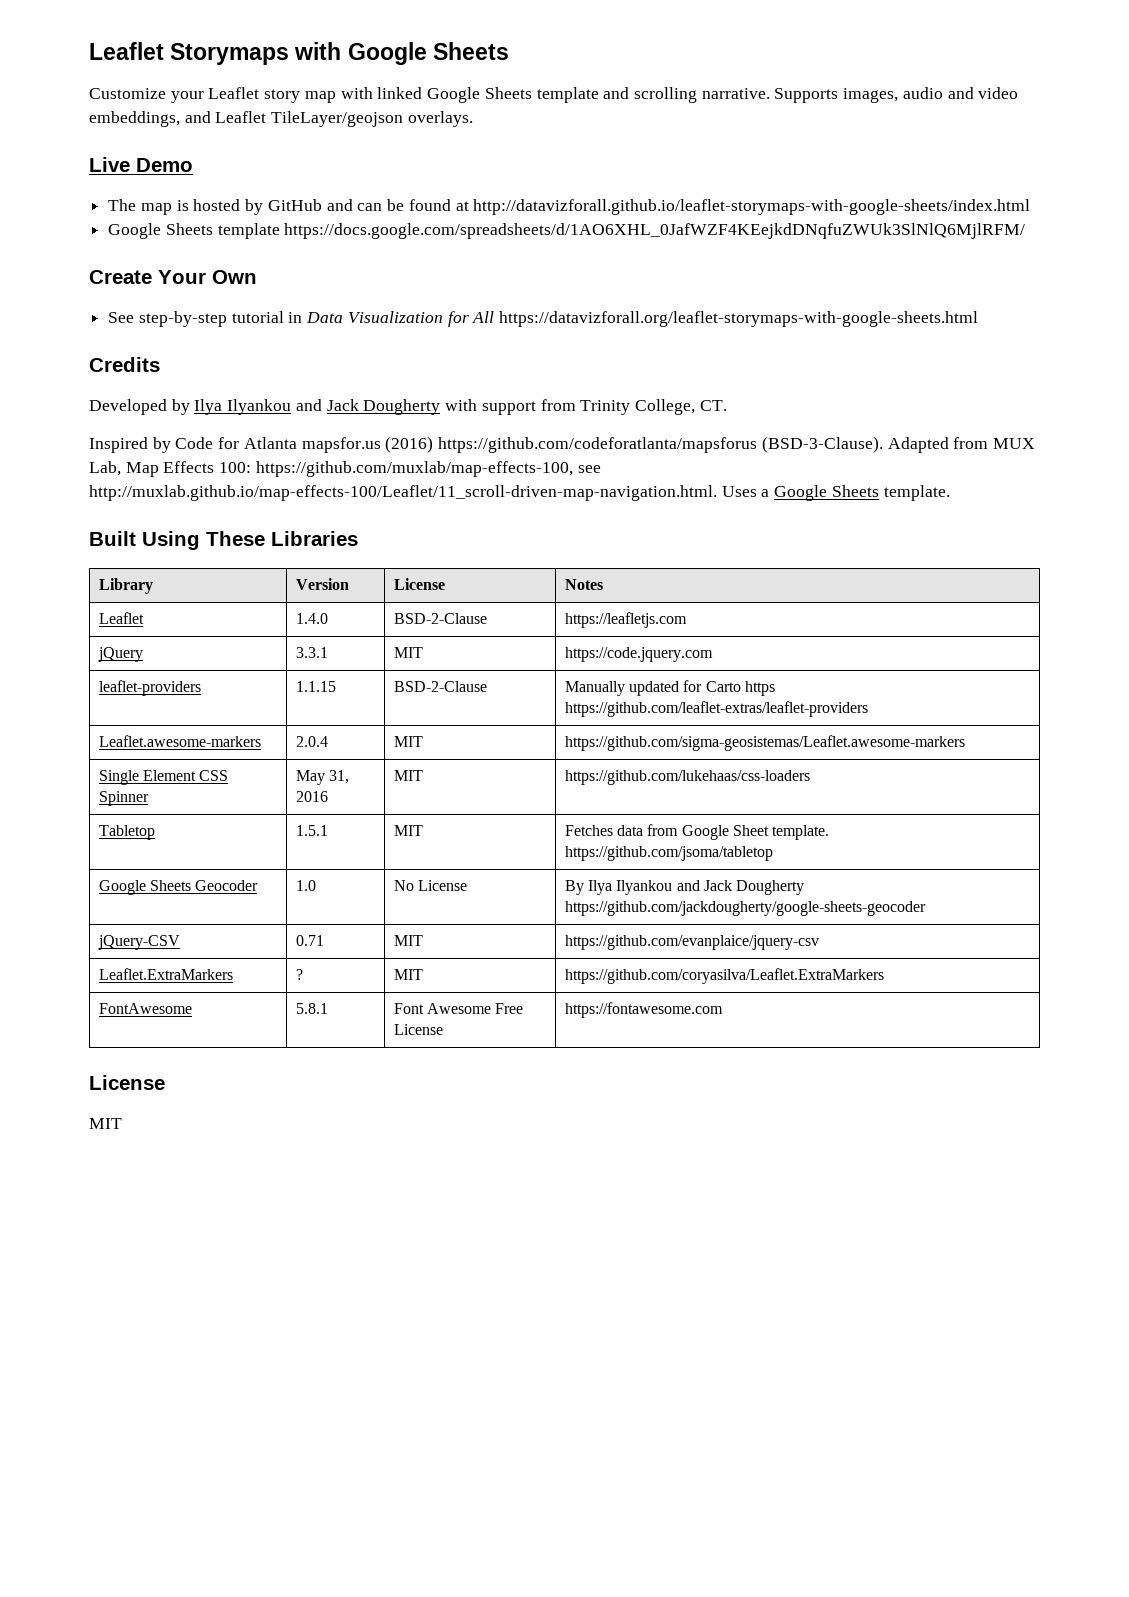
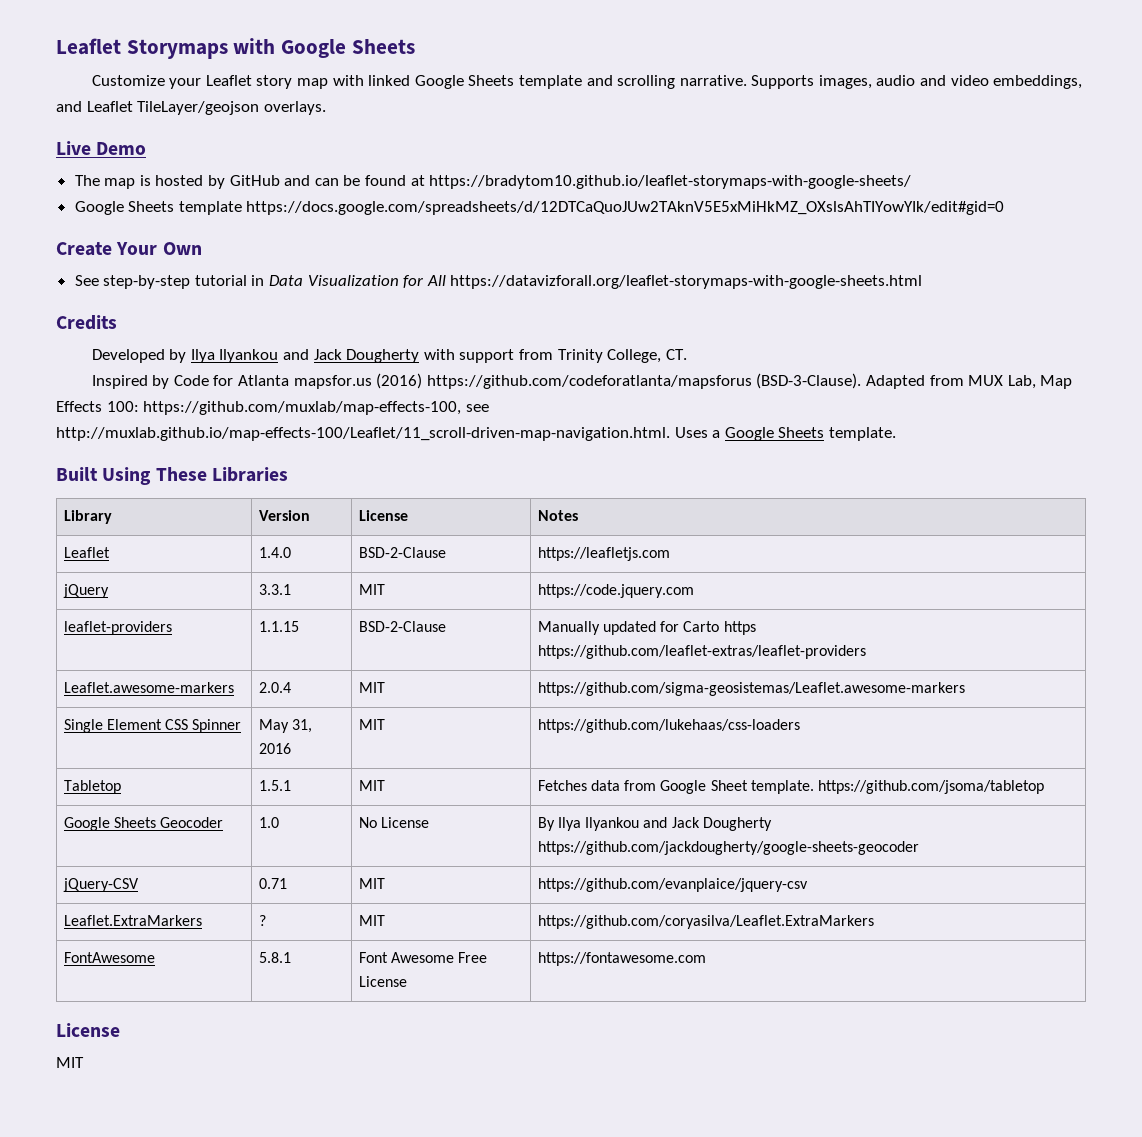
- The map is hosted by GitHub and can be found at http://datavizforall.github.io/leaflet-storymaps-with-google-sheets/index.html
- Google Sheets template https://docs.google.com/spreadsheets/d/1AO6XHL_0JafWZF4KEejkdDNqfuZWUk3SlNlQ6MjlRFM/
+ The map is hosted by GitHub and can be found at https://bradytom10.github.io/leaflet-storymaps-with-google-sheets/
+ Google Sheets template https://docs.google.com/spreadsheets/d/12DTCaQuoJUw2TAknV5E5xMiHkMZ_OXslsAhTIYowYIk/edit#gid=0

